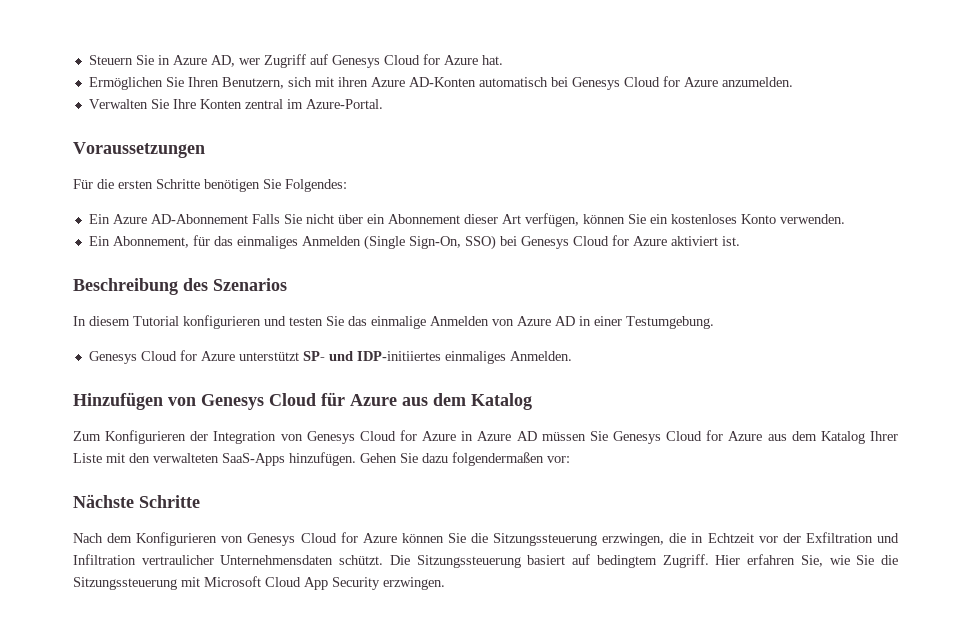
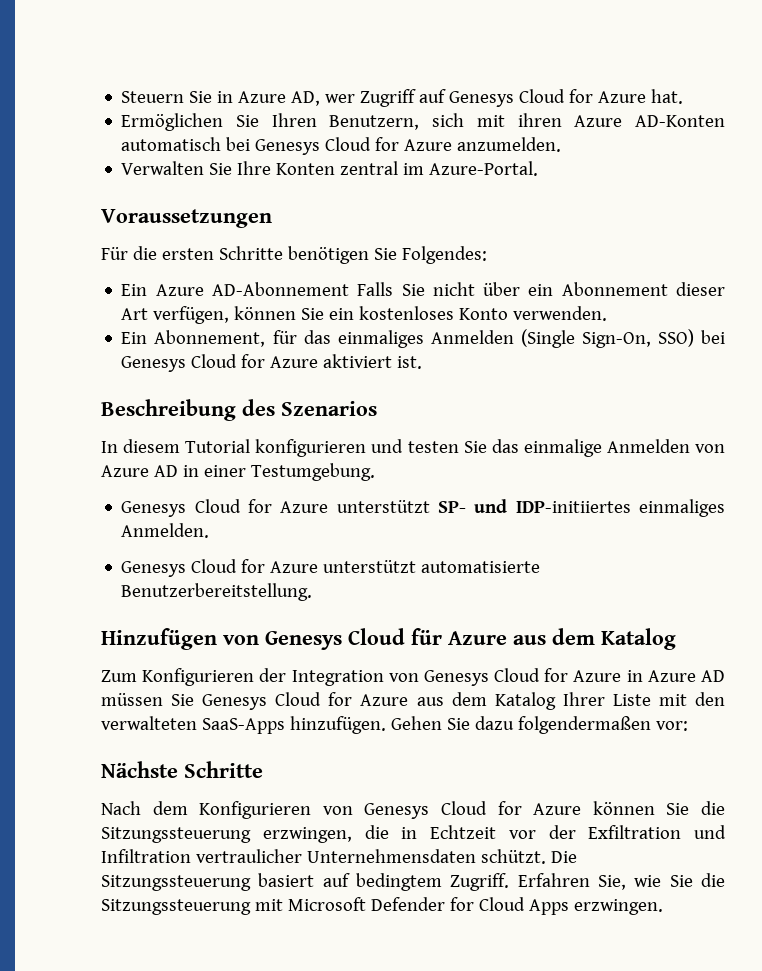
+ Genesys Cloud for Azure unterstützt automatisierte Benutzerbereitstellung.
- Hier erfahren Sie, wie Sie die Sitzungssteuerung mit Microsoft Cloud App Security erzwingen.
+ Erfahren Sie, wie Sie die Sitzungssteuerung mit Microsoft Defender for Cloud Apps erzwingen.

